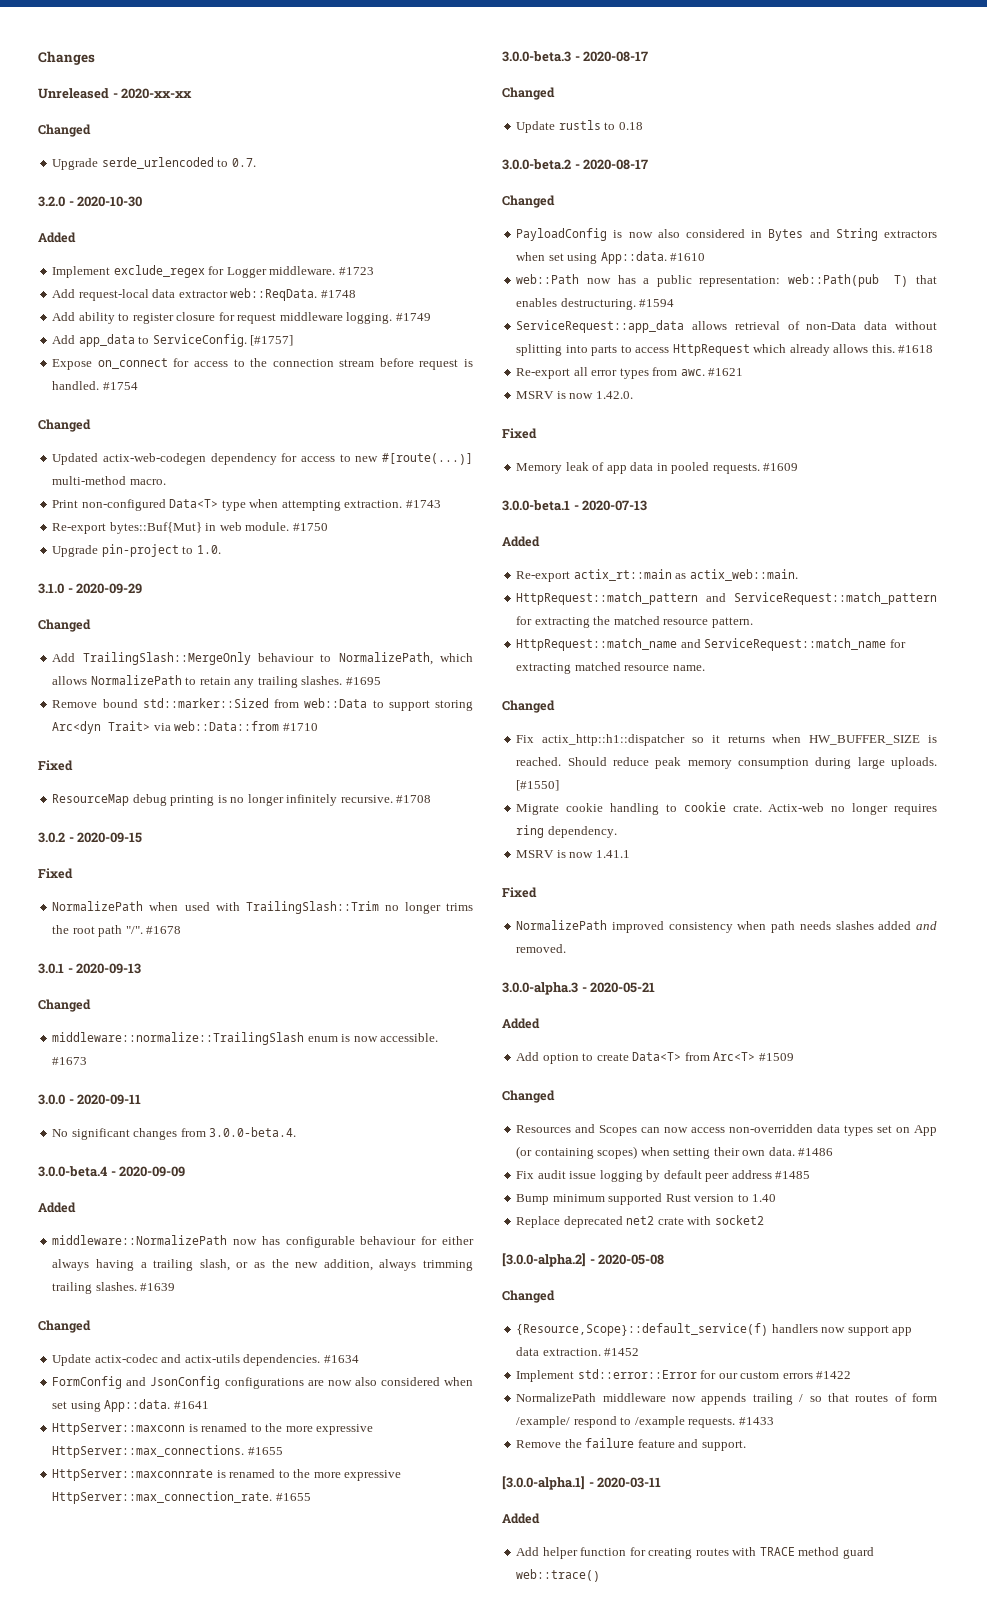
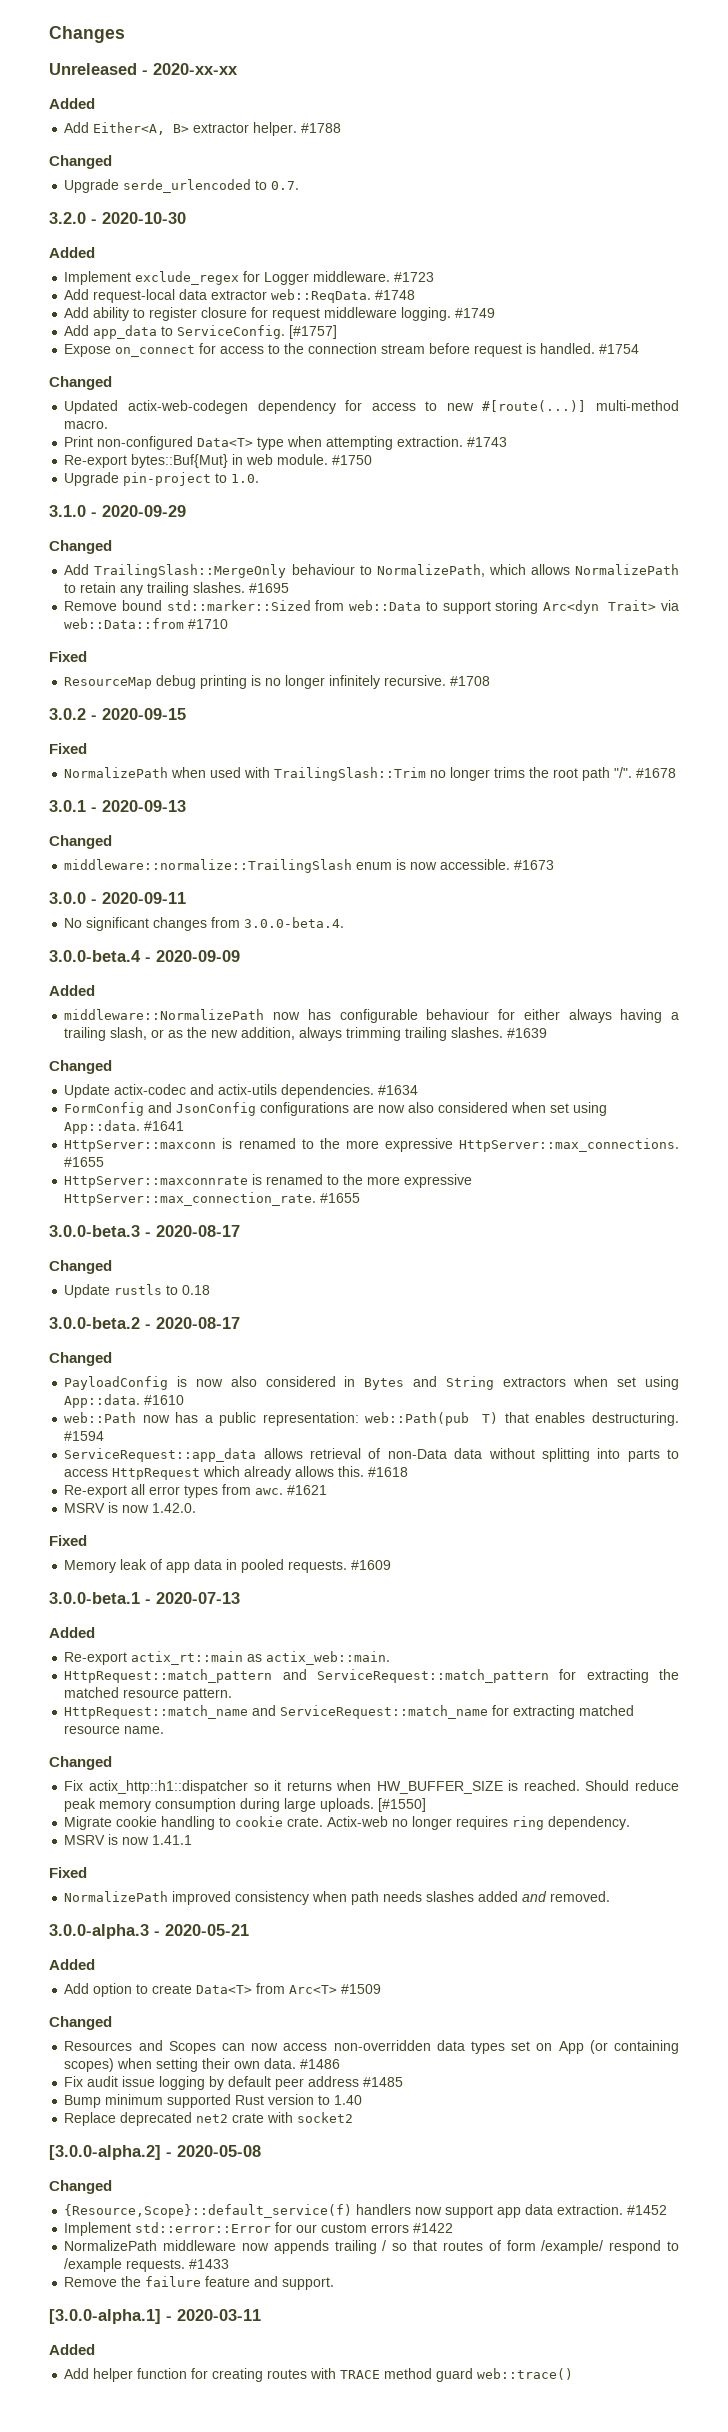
  Unreleased - 2020-xx-xx
+ Added
+ Add Either<A, B> extractor helper. #1788

